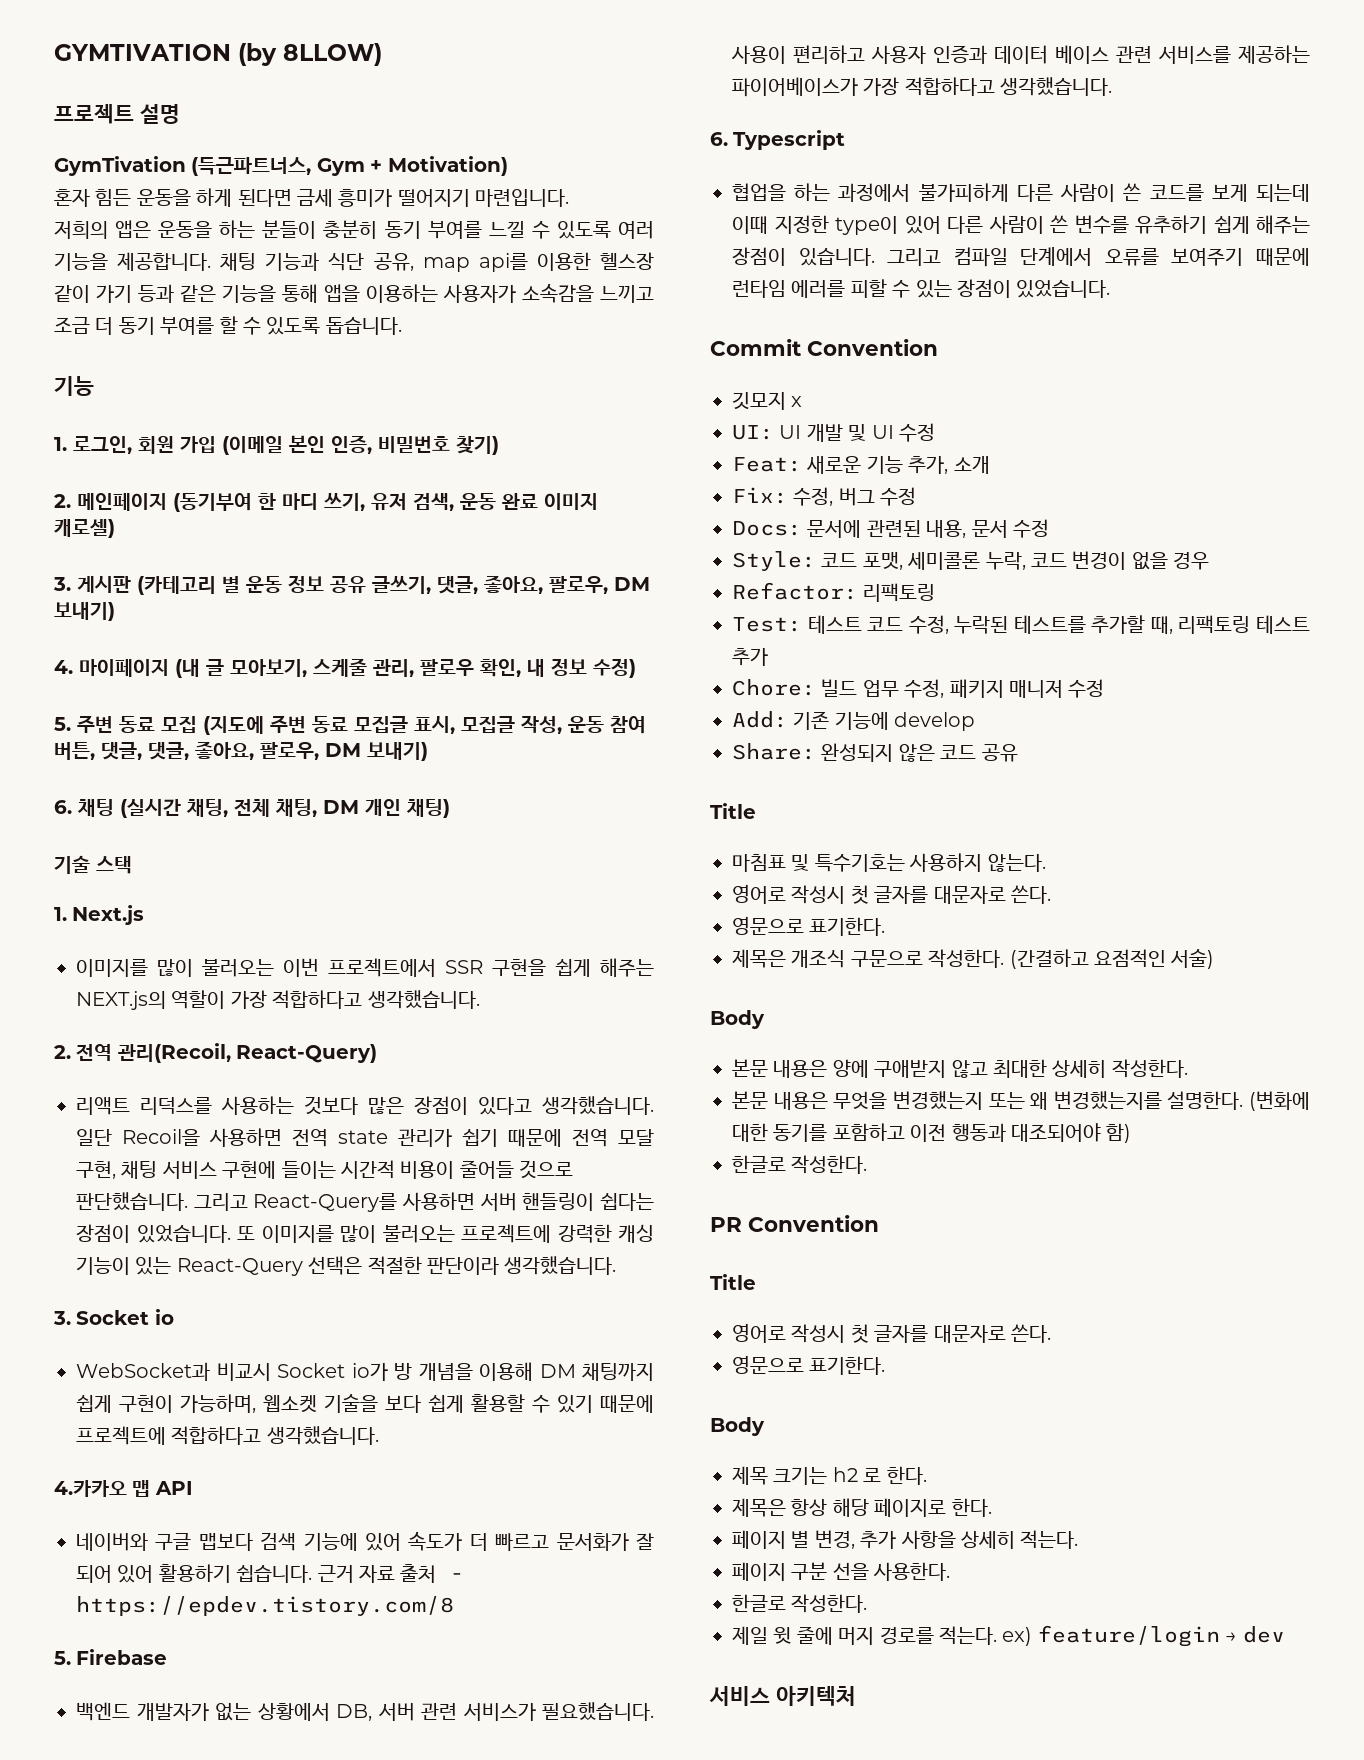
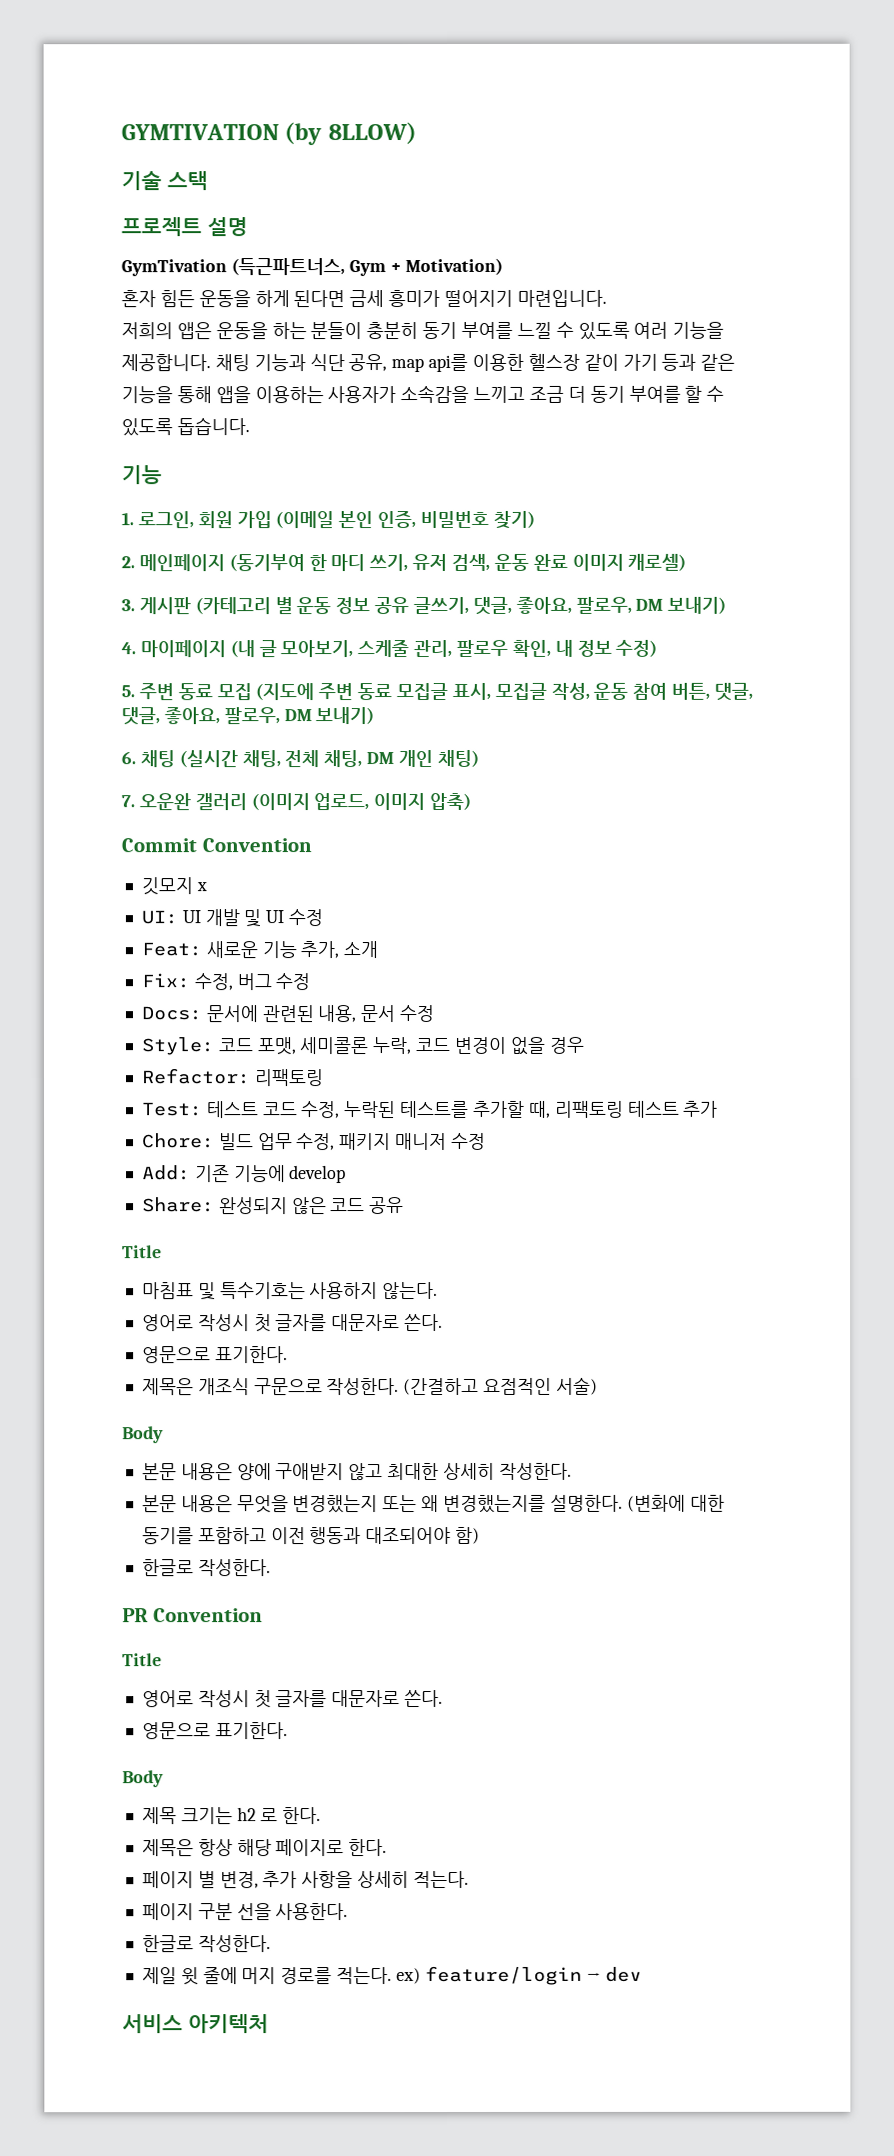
+ 기술 스택
- 기술 스택
- 1. Next.js
- 이미지를 많이 불러오는 이번 프로젝트에서 SSR 구현을 쉽게 해주는 NEXT.js의 역할이 가장 적합하다고 생각했습니다.
- 2. 전역 관리(Recoil, React-Query)
- 리액트 리덕스를 사용하는 것보다 많은 장점이 있다고 생각했습니다. 일단 Recoil을 사용하면 전역 state 관리가 쉽기 때문에 전역 모달 구현, 채팅 서비스 구현에 들이는 시간적 비용이 줄어들 것으로 판단했습니다. 그리고 React-Query를 사용하면 서버 핸들링이 쉽다는 장점이 있었습니다. 또 이미지를 많이 불러오는 프로젝트에 강력한 캐싱 기능이 있는 React-Query 선택은 적절한 판단이라 생각했습니다.
- 3. Socket io
- WebSocket과 비교시 Socket io가 방 개념을 이용해 DM 채팅까지 쉽게 구현이 가능하며, 웹소켓 기술을 보다 쉽게 활용할 수 있기 때문에 프로젝트에 적합하다고 생각했습니다.
- 4.카카오 맵 API
- 네이버와 구글 맵보다 검색 기능에 있어 속도가 더 빠르고 문서화가 잘 되어 있어 활용하기 쉽습니다. 근거 자료 출처 - https://epdev.tistory.com/8
- 5. Firebase
- 백엔드 개발자가 없는 상황에서 DB, 서버 관련 서비스가 필요했습니다. 사용이 편리하고 사용자 인증과 데이터 베이스 관련 서비스를 제공하는 파이어베이스가 가장 적합하다고 생각했습니다.
- 6. Typescript
- 협업을 하는 과정에서 불가피하게 다른 사람이 쓴 코드를 보게 되는데 이때 지정한 type이 있어 다른 사람이 쓴 변수를 유추하기 쉽게 해주는 장점이 있습니다. 그리고 컴파일 단계에서 오류를 보여주기 때문에 런타임 에러를 피할 수 있는 장점이 있었습니다.
+ 7. 오운완 갤러리 (이미지 업로드, 이미지 압축)

